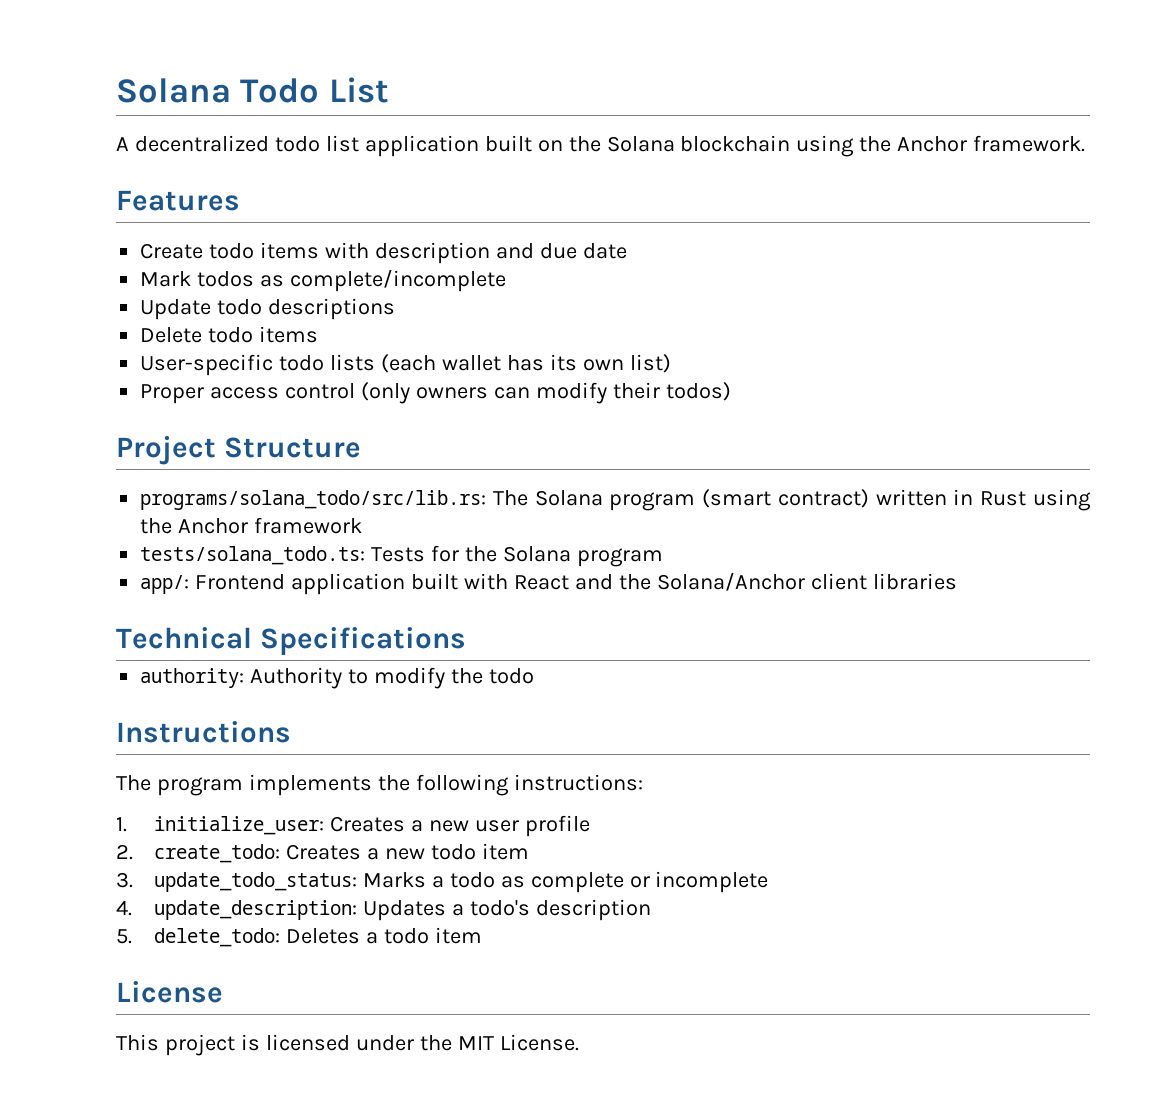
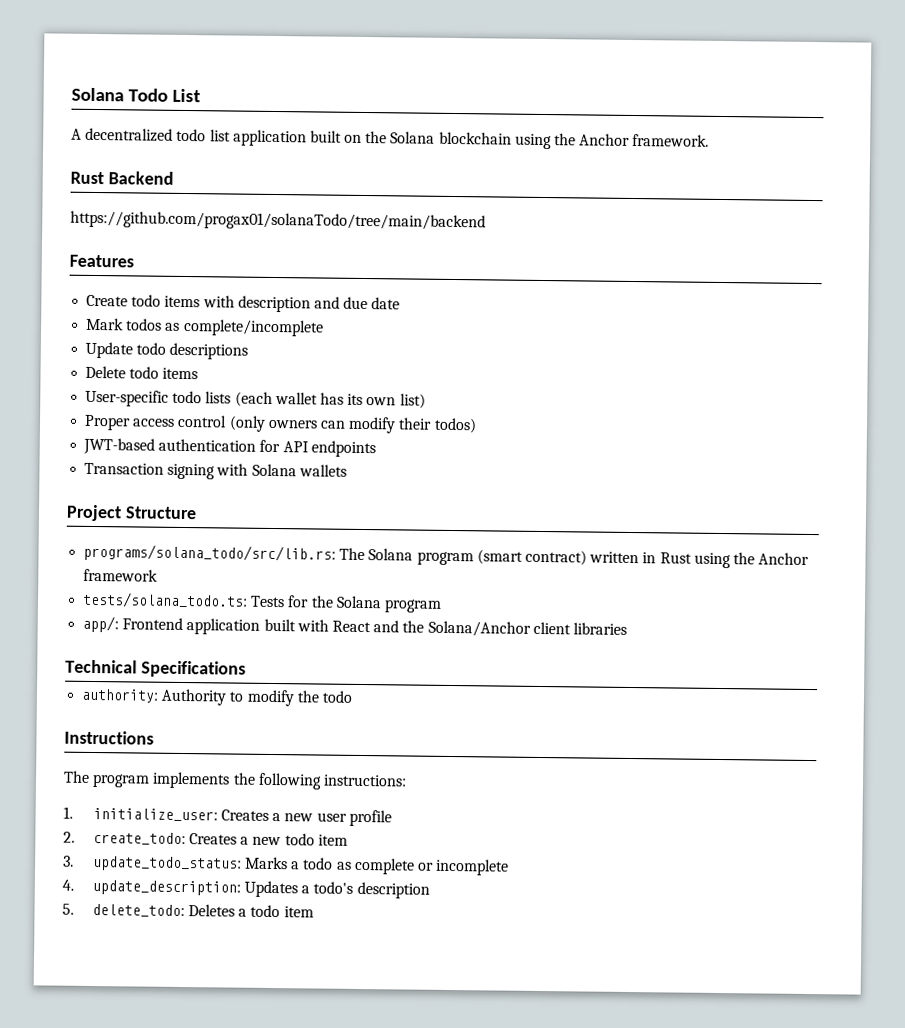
+ Rust Backend
+ https://github.com/progax01/solanaTodo/tree/main/backend
+ JWT-based authentication for API endpoints
+ Transaction signing with Solana wallets
- License
- This project is licensed under the MIT License.

